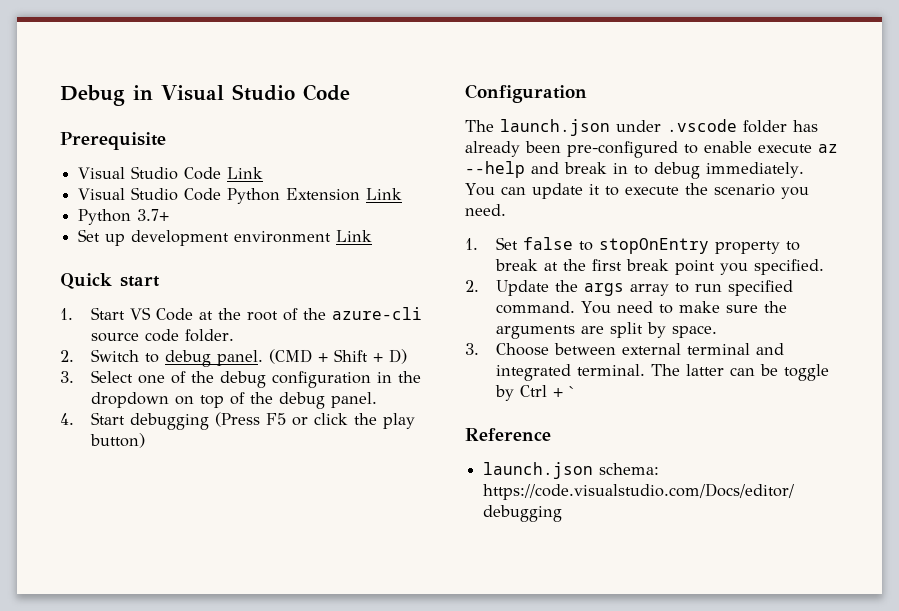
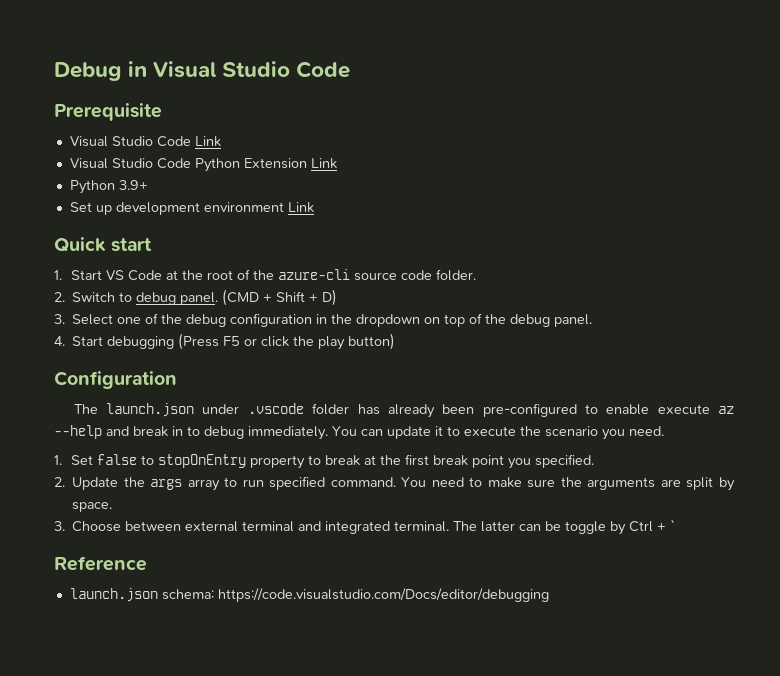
- Python 3.7+
+ Python 3.9+

